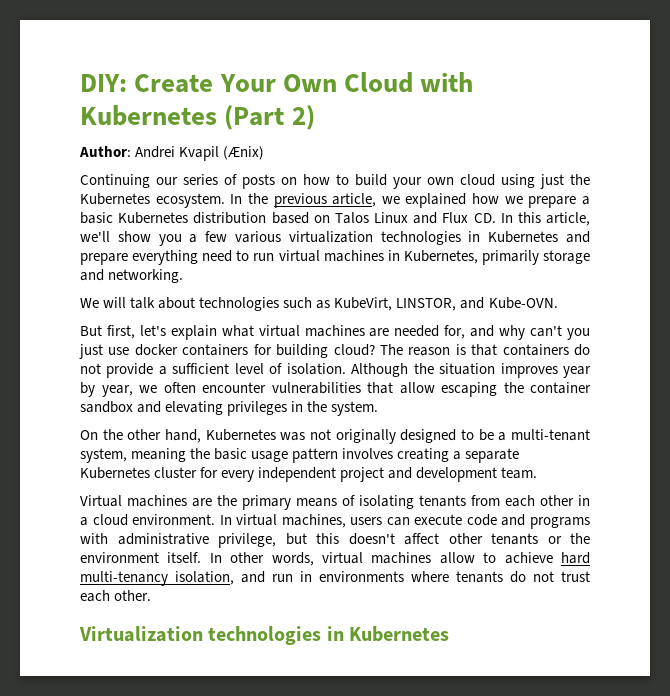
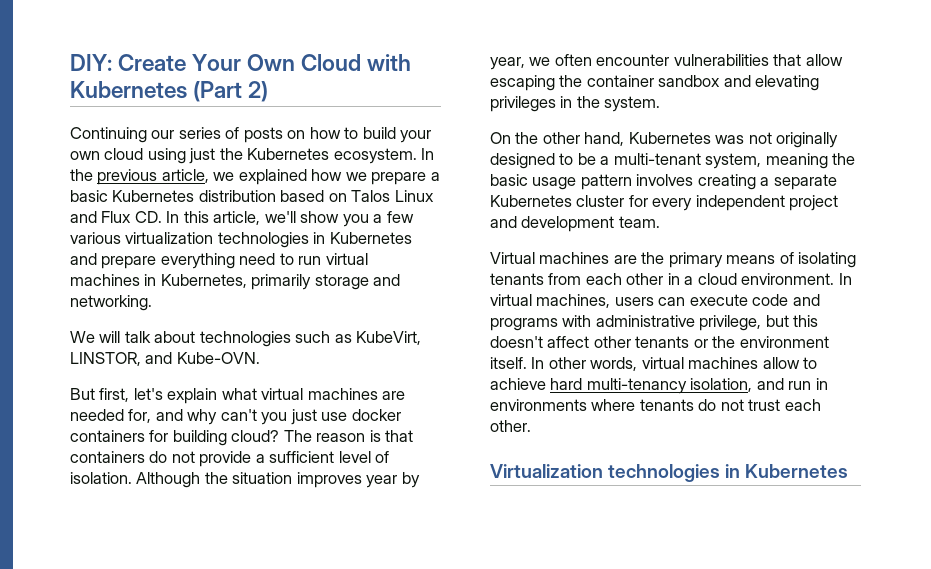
- Author: Andrei Kvapil (Ænix)

